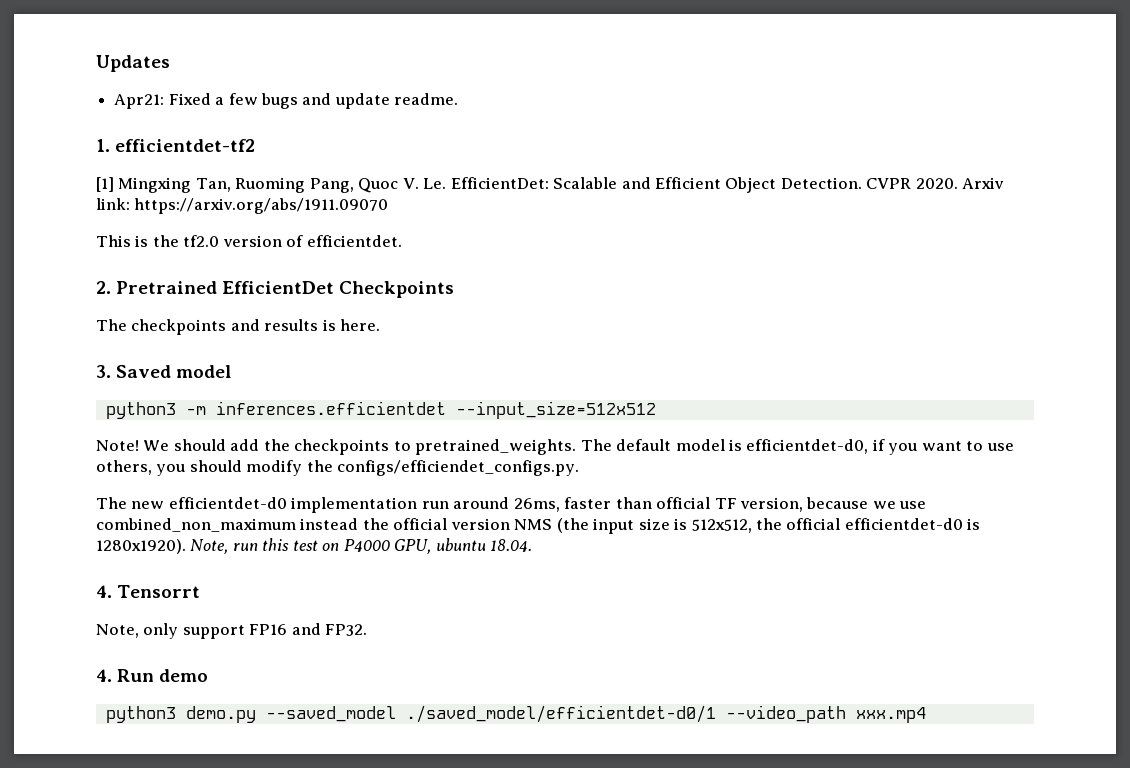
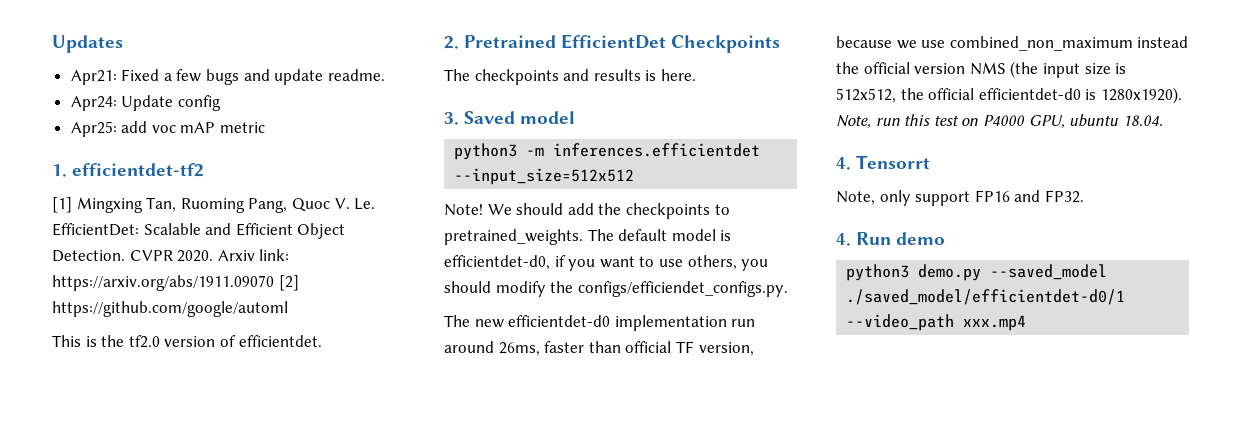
+ Apr24: Update config
+ Apr25: add voc mAP metric
- Arxiv link: https://arxiv.org/abs/1911.09070
+ Arxiv link: https://arxiv.org/abs/1911.09070 [2] https://github.com/google/automl

